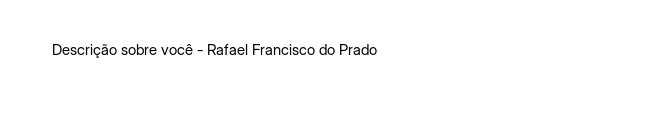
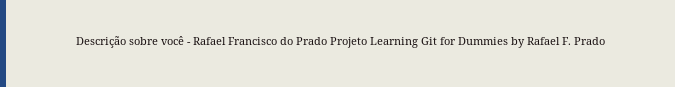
- Descrição sobre você - Rafael Francisco do Prado
+ Descrição sobre você - Rafael Francisco do Prado Projeto Learning Git for Dummies by Rafael F. Prado

